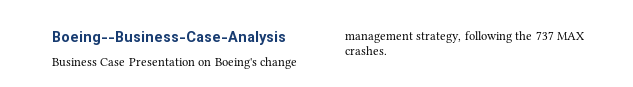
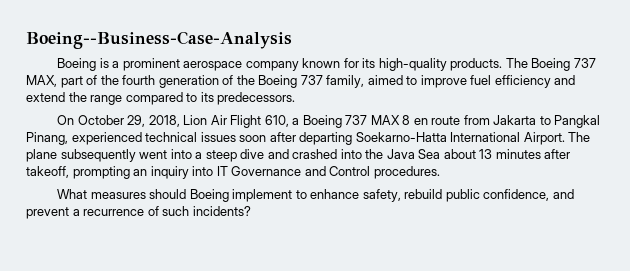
- Business Case Presentation on Boeing's change management strategy, following the 737 MAX crashes.
+ Boeing is a prominent aerospace company known for its high-quality products. The Boeing 737 MAX, part of the fourth generation of the Boeing 737 family, aimed to improve fuel efficiency and extend the range compared to its predecessors.
+ On October 29, 2018, Lion Air Flight 610, a Boeing 737 MAX 8 en route from Jakarta to Pangkal Pinang, experienced technical issues soon after departing Soekarno-Hatta International Airport. The plane subsequently went into a steep dive and crashed into the Java Sea about 13 minutes after takeoff, prompting an inquiry into IT Governance and Control procedures.
+ What measures should Boeing implement to enhance safety, rebuild public confidence, and prevent a recurrence of such incidents?

